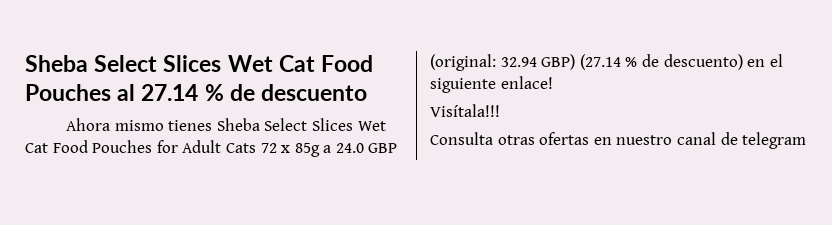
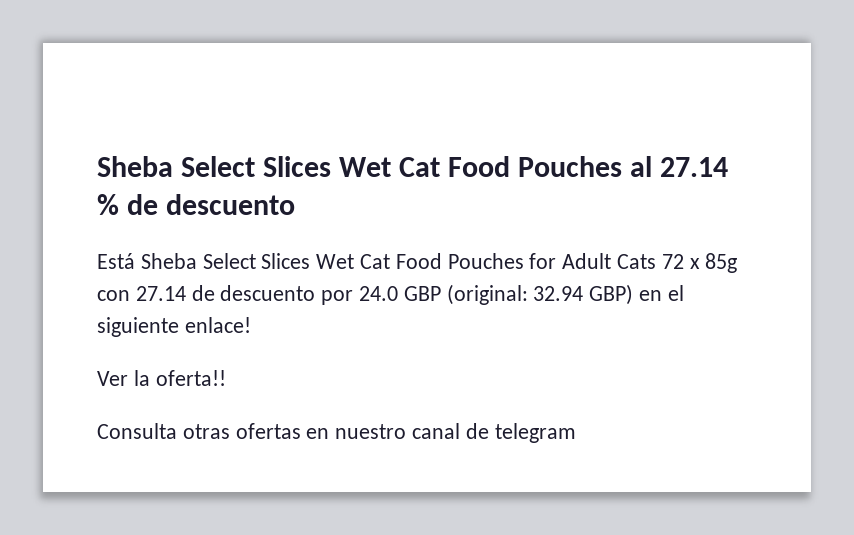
- Ahora mismo tienes Sheba Select Slices Wet Cat Food Pouches for Adult Cats 72 x 85g a 24.0 GBP (original: 32.94 GBP) (27.14 % de descuento) en el siguiente enlace!
+ Está Sheba Select Slices Wet Cat Food Pouches for Adult Cats 72 x 85g con 27.14 de descuento por 24.0 GBP (original: 32.94 GBP) en el siguiente enlace!
- Visítala!!!
+ Ver la oferta!!

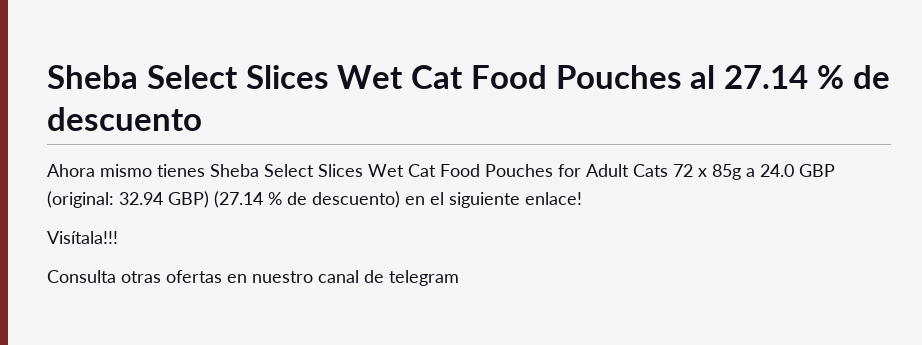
- Está Sheba Select Slices Wet Cat Food Pouches for Adult Cats 72 x 85g con 27.14 de descuento por 24.0 GBP (original: 32.94 GBP) en el siguiente enlace!
+ Ahora mismo tienes Sheba Select Slices Wet Cat Food Pouches for Adult Cats 72 x 85g a 24.0 GBP (original: 32.94 GBP) (27.14 % de descuento) en el siguiente enlace!
- Ver la oferta!!
+ Visítala!!!

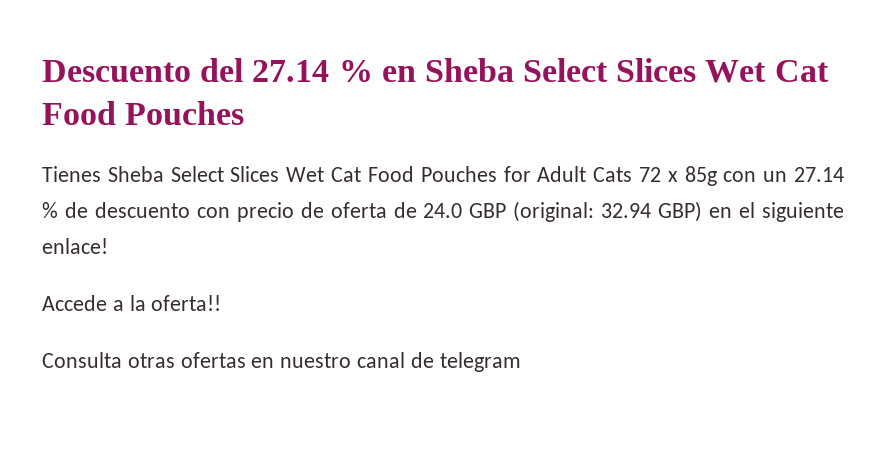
- Sheba Select Slices Wet Cat Food Pouches al 27.14 % de descuento
- Ahora mismo tienes Sheba Select Slices Wet Cat Food Pouches for Adult Cats 72 x 85g a 24.0 GBP (original: 32.94 GBP) (27.14 % de descuento) en el siguiente enlace!
+ Descuento del 27.14 % en Sheba Select Slices Wet Cat Food Pouches
+ Tienes Sheba Select Slices Wet Cat Food Pouches for Adult Cats 72 x 85g con un 27.14 % de descuento con precio de oferta de 24.0 GBP (original: 32.94 GBP) en el siguiente enlace!
- Visítala!!!
+ Accede a la oferta!!

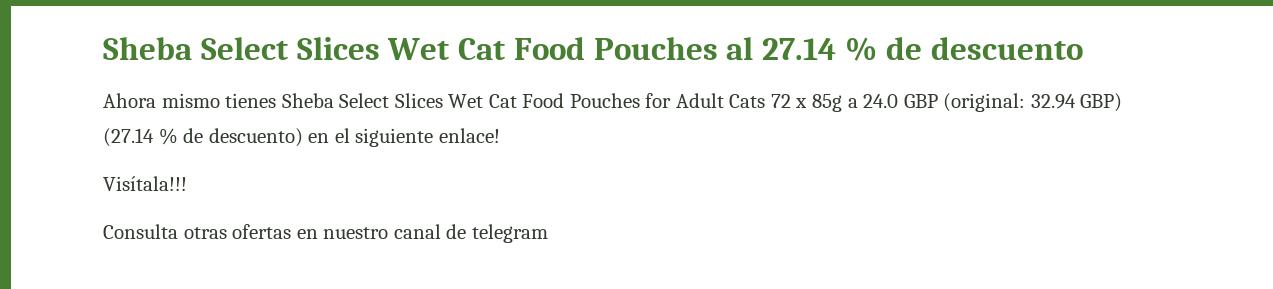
- Descuento del 27.14 % en Sheba Select Slices Wet Cat Food Pouches
- Tienes Sheba Select Slices Wet Cat Food Pouches for Adult Cats 72 x 85g con un 27.14 % de descuento con precio de oferta de 24.0 GBP (original: 32.94 GBP) en el siguiente enlace!
+ Sheba Select Slices Wet Cat Food Pouches al 27.14 % de descuento
+ Ahora mismo tienes Sheba Select Slices Wet Cat Food Pouches for Adult Cats 72 x 85g a 24.0 GBP (original: 32.94 GBP) (27.14 % de descuento) en el siguiente enlace!
- Accede a la oferta!!
+ Visítala!!!

